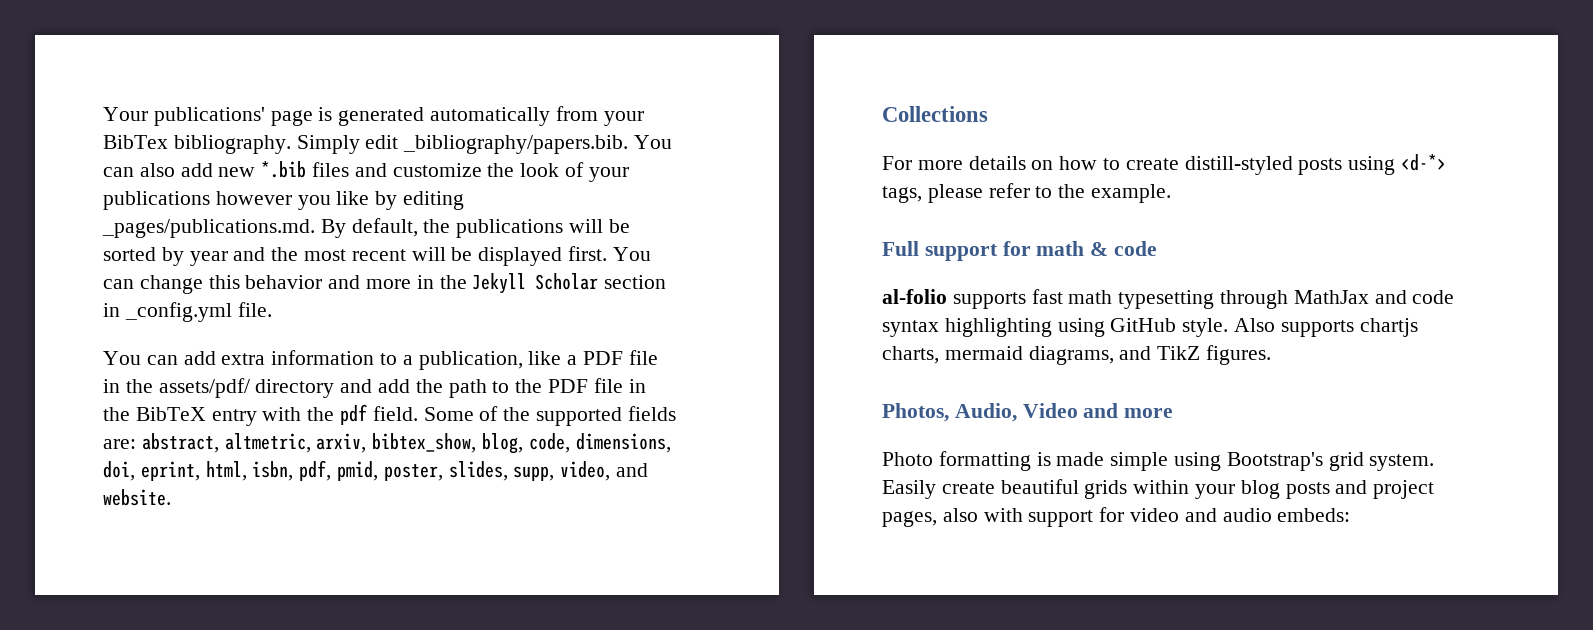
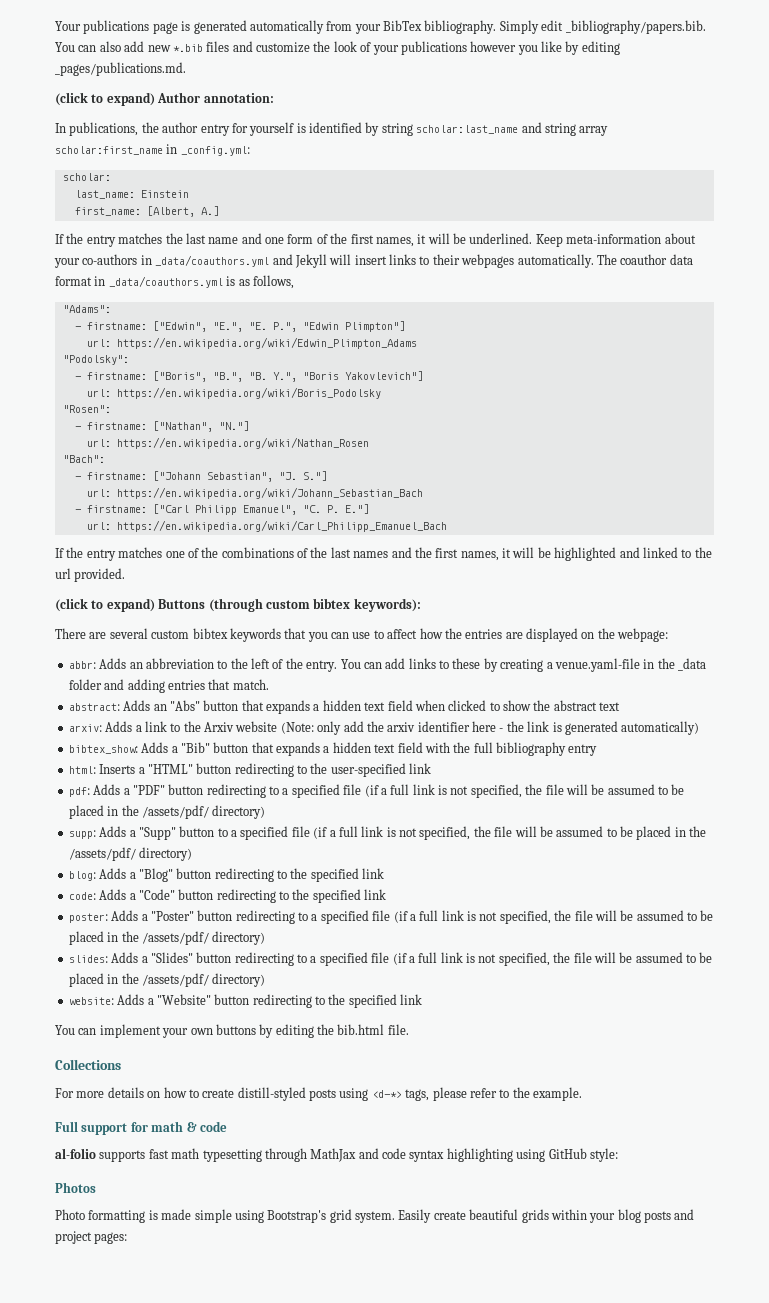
- Your publications' page is generated automatically from your BibTex bibliography.
+ Your publications page is generated automatically from your BibTex bibliography.
- Simply edit _bibliography/papers.bib. You can also add new *.bib files and customize the look of your publications however you like by editing _pages/publications.md. By default, the publications will be sorted by year and the most recent will be displayed first. You can change this behavior and more in the Jekyll Scholar section in _config.yml file.
- You can add extra information to a publication, like a PDF file in the assets/pdf/ directory and add the path to the PDF file in the BibTeX entry with the pdf field. Some of the supported fields are: abstract, altmetric, arxiv, bibtex_show, blog, code, dimensions, doi, eprint, html, isbn, pdf, pmid, poster, slides, supp, video, and website.
+ Simply edit _bibliography/papers.bib. You can also add new *.bib files and customize the look of your publications however you like by editing _pages/publications.md.
+ (click to expand) Author annotation:
+ In publications, the author entry for yourself is identified by string scholar:last_name and string array scholar:first_name in _config.yml:
+ scholar:
+ last_name: Einstein
+ first_name: [Albert, A.]
+ If the entry matches the last name and one form of the first names, it will be underlined. Keep meta-information about your co-authors in _data/coauthors.yml and Jekyll will insert links to their webpages automatically. The coauthor data format in _data/coauthors.yml is as follows,
+ "Adams":
+ - firstname: ["Edwin", "E.", "E. P.", "Edwin Plimpton"]
+ url: https://en.wikipedia.org/wiki/Edwin_Plimpton_Adams
+ "Podolsky":
+ - firstname: ["Boris", "B.", "B. Y.", "Boris Yakovlevich"]
+ url: https://en.wikipedia.org/wiki/Boris_Podolsky
+ "Rosen":
+ - firstname: ["Nathan", "N."]
+ url: https://en.wikipedia.org/wiki/Nathan_Rosen
+ "Bach":
+ - firstname: ["Johann Sebastian", "J. S."]
+ url: https://en.wikipedia.org/wiki/Johann_Sebastian_Bach
+ - firstname: ["Carl Philipp Emanuel", "C. P. E."]
+ url: https://en.wikipedia.org/wiki/Carl_Philipp_Emanuel_Bach
+ If the entry matches one of the combinations of the last names and the first names, it will be highlighted and linked to the url provided.
+ (click to expand) Buttons (through custom bibtex keywords):
+ There are several custom bibtex keywords that you can use to affect how the entries are displayed on the webpage:
+ abbr: Adds an abbreviation to the left of the entry. You can add links to these by creating a venue.yaml-file in the _data folder and adding entries that match.
+ abstract: Adds an "Abs" button that expands a hidden text field when clicked to show the abstract text
+ arxiv: Adds a link to the Arxiv website (Note: only add the arxiv identifier here - the link is generated automatically)
+ bibtex_show: Adds a "Bib" button that expands a hidden text field with the full bibliography entry
+ html: Inserts a "HTML" button redirecting to the user-specified link
+ pdf: Adds a "PDF" button redirecting to a specified file (if a full link is not specified, the file will be assumed to be placed in the /assets/pdf/ directory)
+ supp: Adds a "Supp" button to a specified file (if a full link is not specified, the file will be assumed to be placed in the /assets/pdf/ directory)
+ blog: Adds a "Blog" button redirecting to the specified link
+ code: Adds a "Code" button redirecting to the specified link
+ poster: Adds a "Poster" button redirecting to a specified file (if a full link is not specified, the file will be assumed to be placed in the /assets/pdf/ directory)
+ slides: Adds a "Slides" button redirecting to a specified file (if a full link is not specified, the file will be assumed to be placed in the /assets/pdf/ directory)
+ website: Adds a "Website" button redirecting to the specified link
+ You can implement your own buttons by editing the bib.html file.
- al-folio supports fast math typesetting through MathJax and code syntax highlighting using GitHub style. Also supports chartjs charts, mermaid diagrams, and TikZ figures.
- Photos, Audio, Video and more
+ al-folio supports fast math typesetting through MathJax and code syntax highlighting using GitHub style:
+ Photos
- Easily create beautiful grids within your blog posts and project pages, also with support for video and audio embeds:
+ Easily create beautiful grids within your blog posts and project pages:

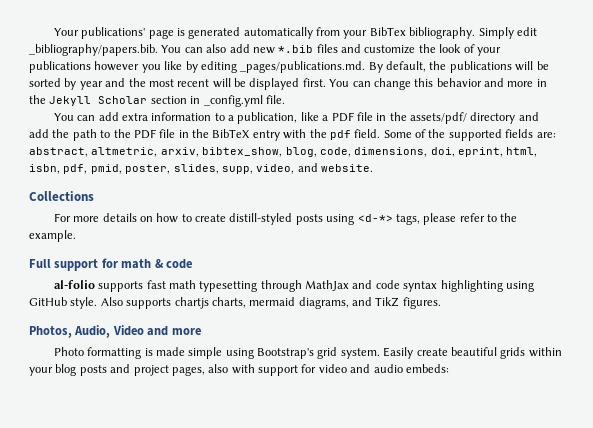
- Your publications page is generated automatically from your BibTex bibliography.
+ Your publications' page is generated automatically from your BibTex bibliography.
- Simply edit _bibliography/papers.bib. You can also add new *.bib files and customize the look of your publications however you like by editing _pages/publications.md.
- (click to expand) Author annotation:
- In publications, the author entry for yourself is identified by string scholar:last_name and string array scholar:first_name in _config.yml:
- scholar:
- last_name: Einstein
- first_name: [Albert, A.]
- If the entry matches the last name and one form of the first names, it will be underlined. Keep meta-information about your co-authors in _data/coauthors.yml and Jekyll will insert links to their webpages automatically. The coauthor data format in _data/coauthors.yml is as follows,
- "Adams":
- - firstname: ["Edwin", "E.", "E. P.", "Edwin Plimpton"]
- url: https://en.wikipedia.org/wiki/Edwin_Plimpton_Adams
- "Podolsky":
- - firstname: ["Boris", "B.", "B. Y.", "Boris Yakovlevich"]
- url: https://en.wikipedia.org/wiki/Boris_Podolsky
- "Rosen":
- - firstname: ["Nathan", "N."]
- url: https://en.wikipedia.org/wiki/Nathan_Rosen
- "Bach":
- - firstname: ["Johann Sebastian", "J. S."]
- url: https://en.wikipedia.org/wiki/Johann_Sebastian_Bach
- - firstname: ["Carl Philipp Emanuel", "C. P. E."]
- url: https://en.wikipedia.org/wiki/Carl_Philipp_Emanuel_Bach
- If the entry matches one of the combinations of the last names and the first names, it will be highlighted and linked to the url provided.
- (click to expand) Buttons (through custom bibtex keywords):
- There are several custom bibtex keywords that you can use to affect how the entries are displayed on the webpage:
- abbr: Adds an abbreviation to the left of the entry. You can add links to these by creating a venue.yaml-file in the _data folder and adding entries that match.
- abstract: Adds an "Abs" button that expands a hidden text field when clicked to show the abstract text
- arxiv: Adds a link to the Arxiv website (Note: only add the arxiv identifier here - the link is generated automatically)
- bibtex_show: Adds a "Bib" button that expands a hidden text field with the full bibliography entry
- html: Inserts a "HTML" button redirecting to the user-specified link
- pdf: Adds a "PDF" button redirecting to a specified file (if a full link is not specified, the file will be assumed to be placed in the /assets/pdf/ directory)
- supp: Adds a "Supp" button to a specified file (if a full link is not specified, the file will be assumed to be placed in the /assets/pdf/ directory)
- blog: Adds a "Blog" button redirecting to the specified link
- code: Adds a "Code" button redirecting to the specified link
- poster: Adds a "Poster" button redirecting to a specified file (if a full link is not specified, the file will be assumed to be placed in the /assets/pdf/ directory)
- slides: Adds a "Slides" button redirecting to a specified file (if a full link is not specified, the file will be assumed to be placed in the /assets/pdf/ directory)
- website: Adds a "Website" button redirecting to the specified link
- You can implement your own buttons by editing the bib.html file.
+ Simply edit _bibliography/papers.bib. You can also add new *.bib files and customize the look of your publications however you like by editing _pages/publications.md. By default, the publications will be sorted by year and the most recent will be displayed first. You can change this behavior and more in the Jekyll Scholar section in _config.yml file.
+ You can add extra information to a publication, like a PDF file in the assets/pdf/ directory and add the path to the PDF file in the BibTeX entry with the pdf field. Some of the supported fields are: abstract, altmetric, arxiv, bibtex_show, blog, code, dimensions, doi, eprint, html, isbn, pdf, pmid, poster, slides, supp, video, and website.
- al-folio supports fast math typesetting through MathJax and code syntax highlighting using GitHub style:
- Photos
+ al-folio supports fast math typesetting through MathJax and code syntax highlighting using GitHub style. Also supports chartjs charts, mermaid diagrams, and TikZ figures.
+ Photos, Audio, Video and more
- Easily create beautiful grids within your blog posts and project pages:
+ Easily create beautiful grids within your blog posts and project pages, also with support for video and audio embeds:

